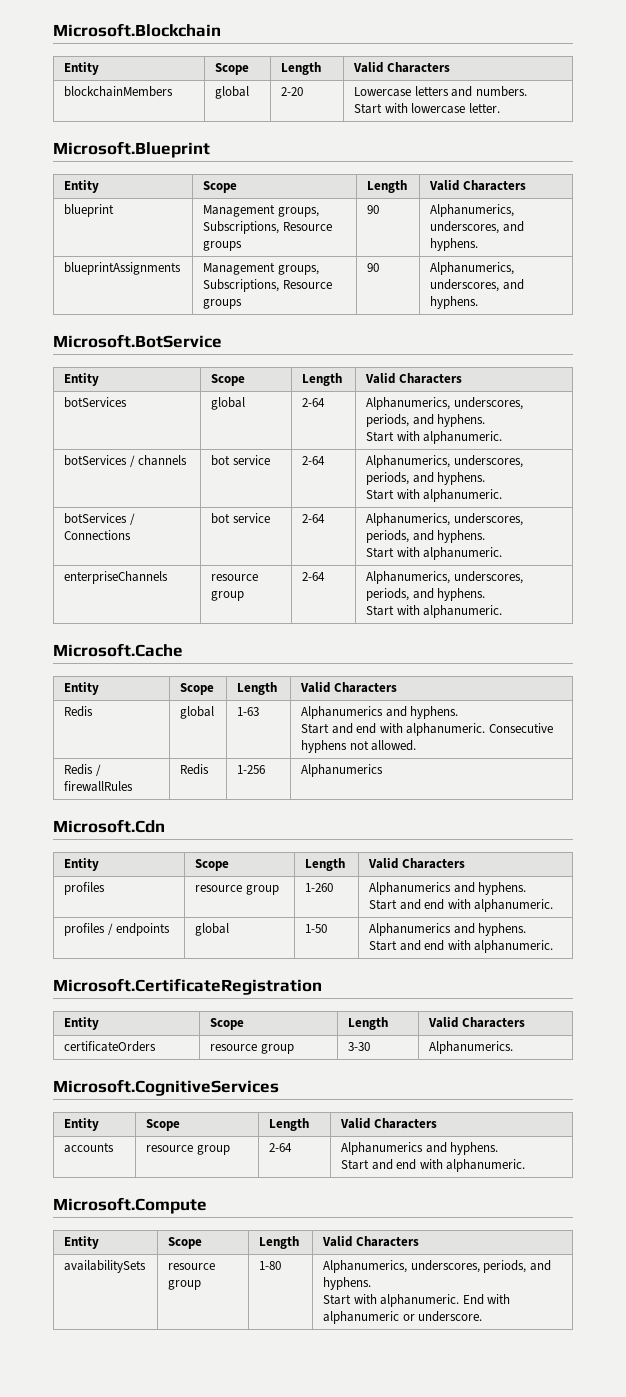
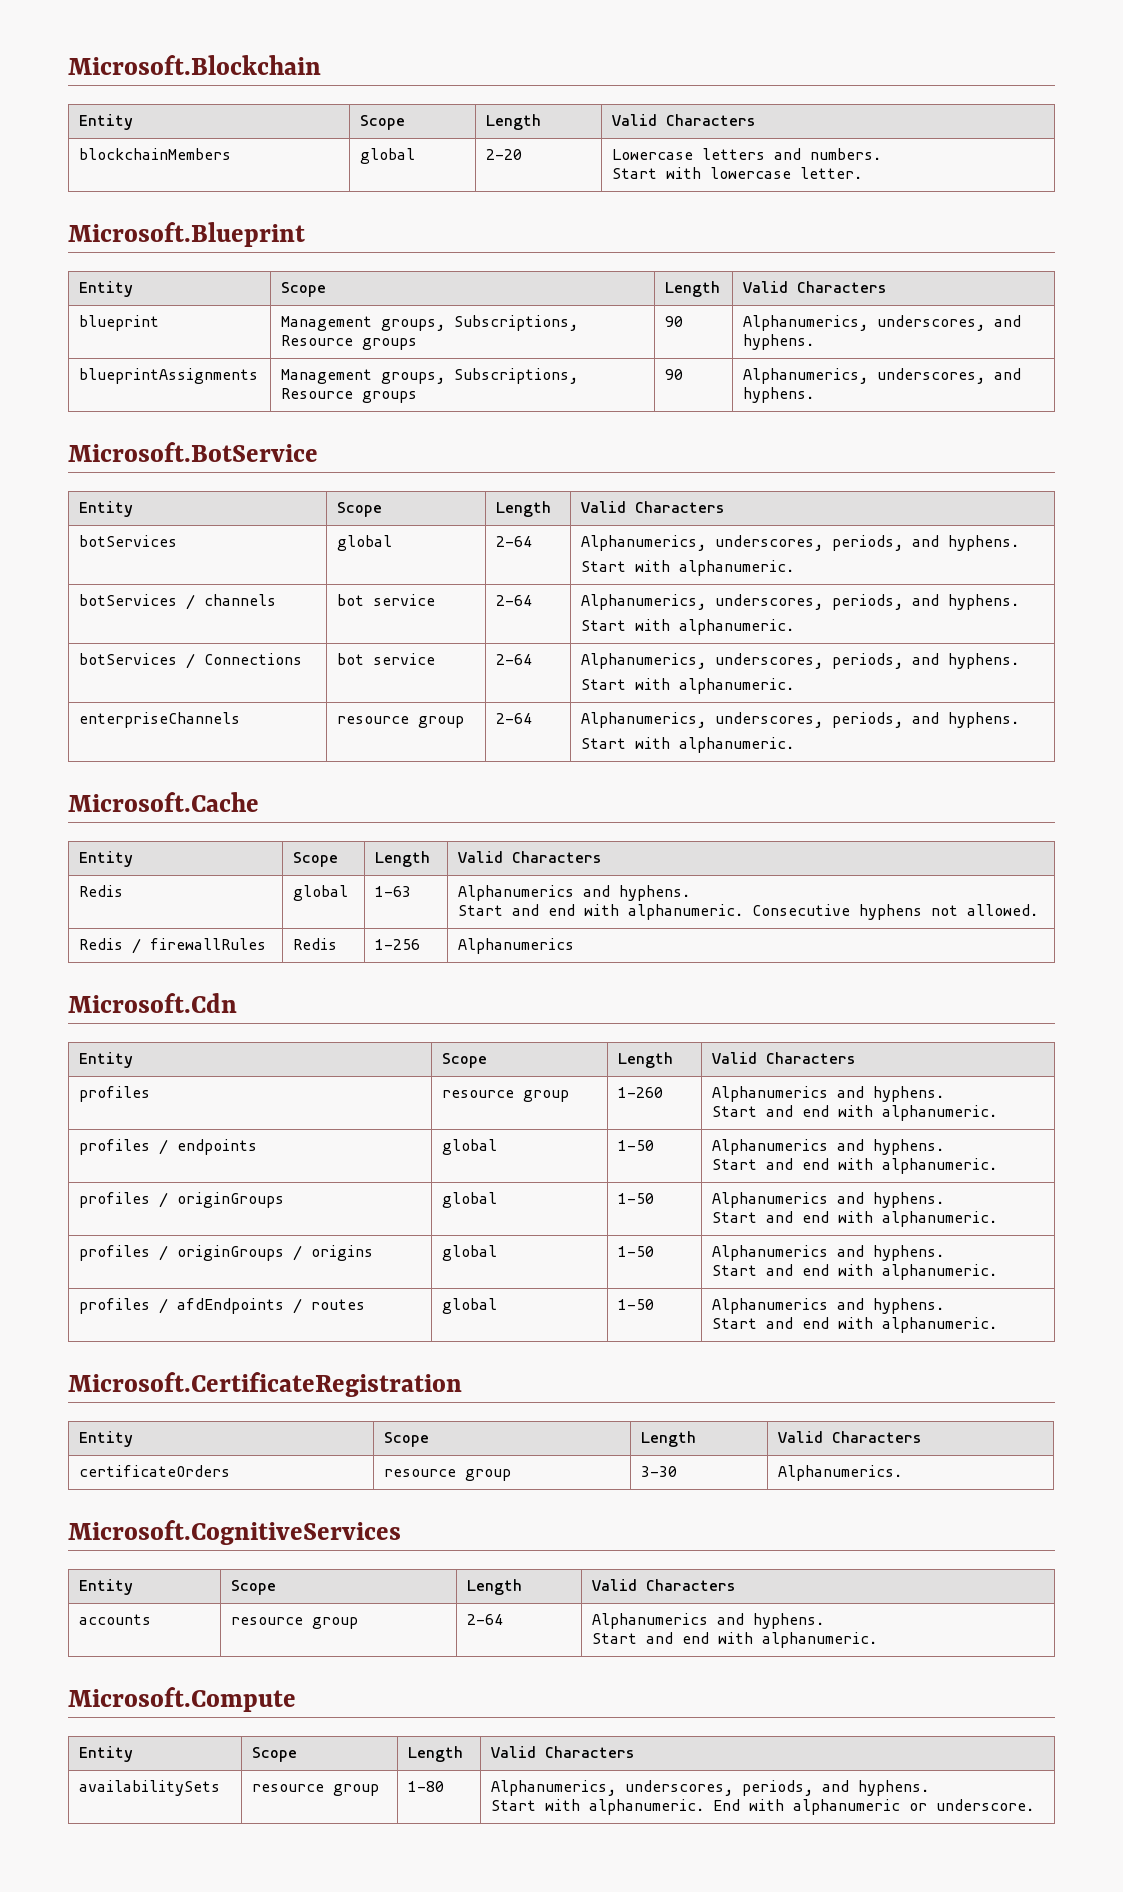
+ profiles / originGroups | global | 1-50 | Alphanumerics and hyphens.
+ Start and end with alphanumeric.
+ profiles / originGroups / origins | global | 1-50 | Alphanumerics and hyphens.
+ Start and end with alphanumeric.
+ profiles / afdEndpoints / routes | global | 1-50 | Alphanumerics and hyphens.
+ Start and end with alphanumeric.

